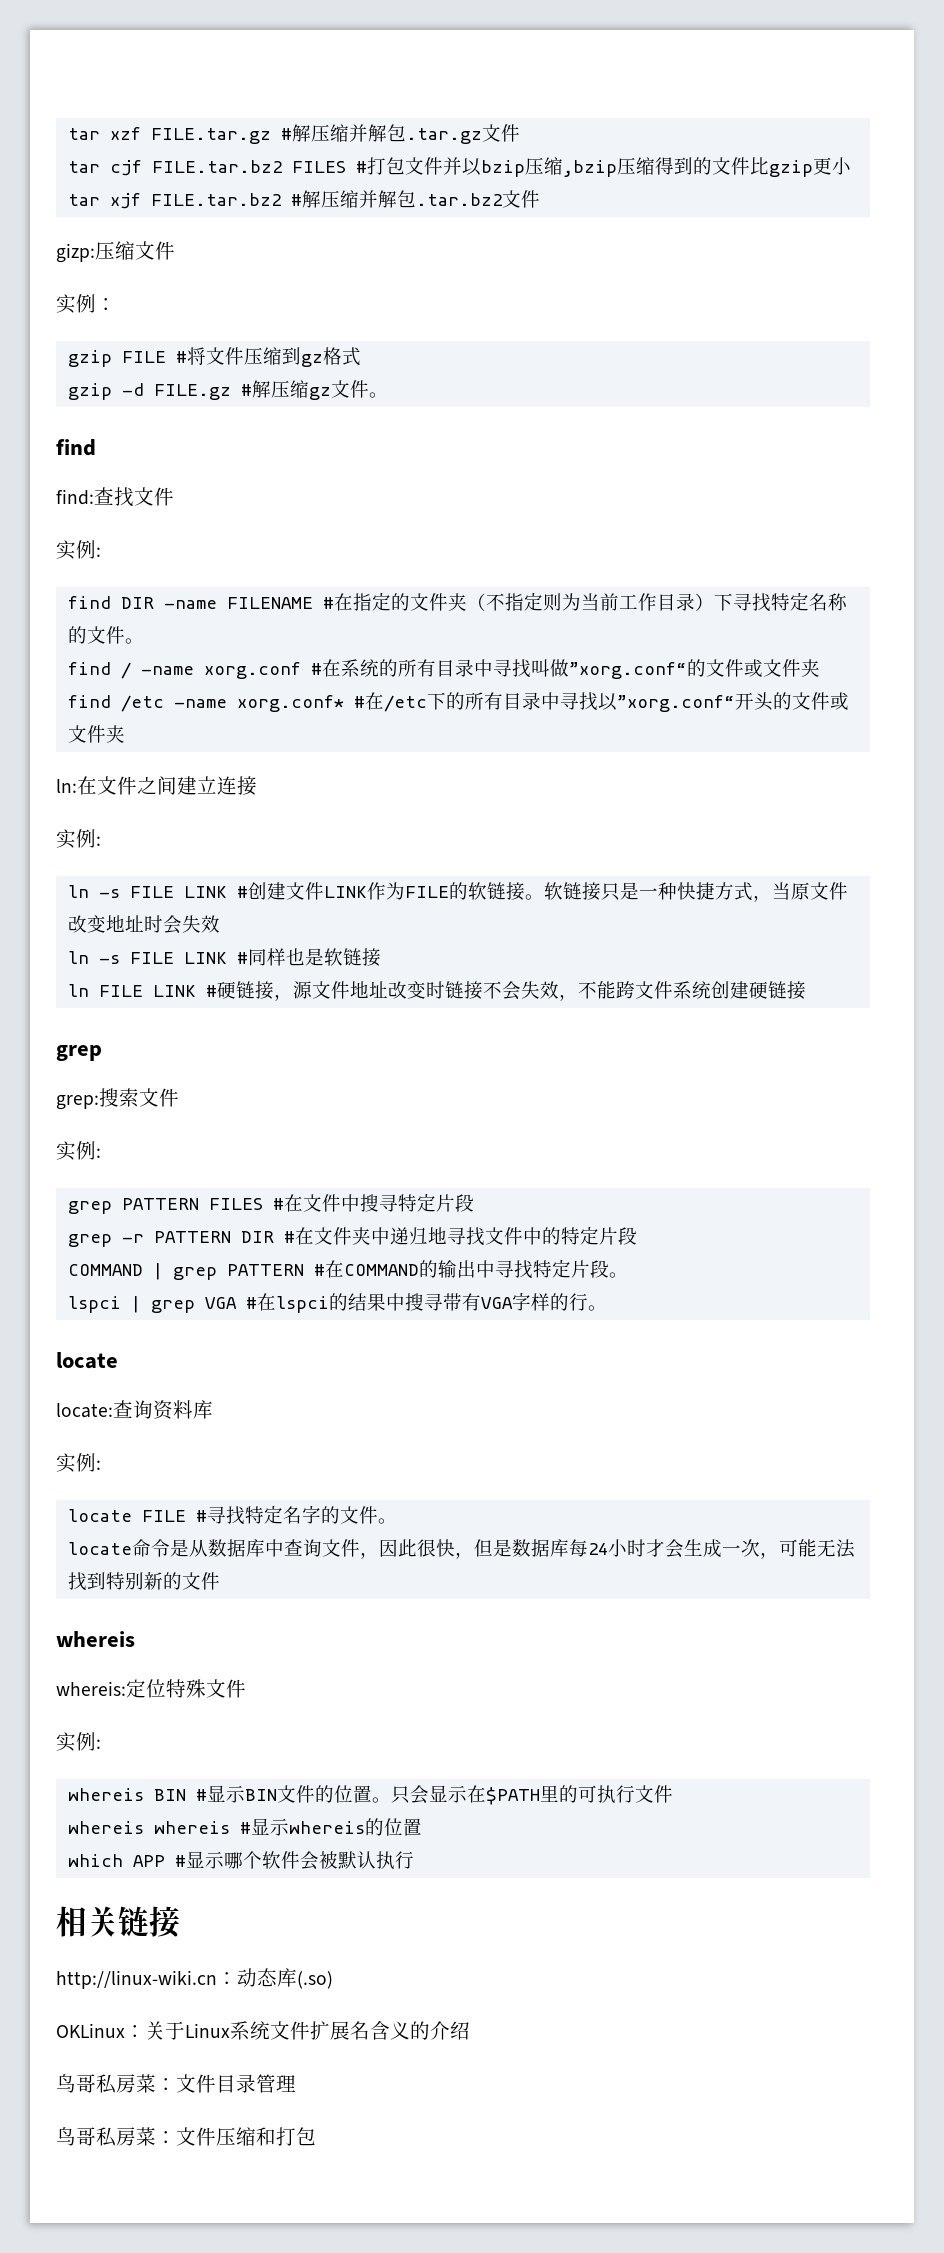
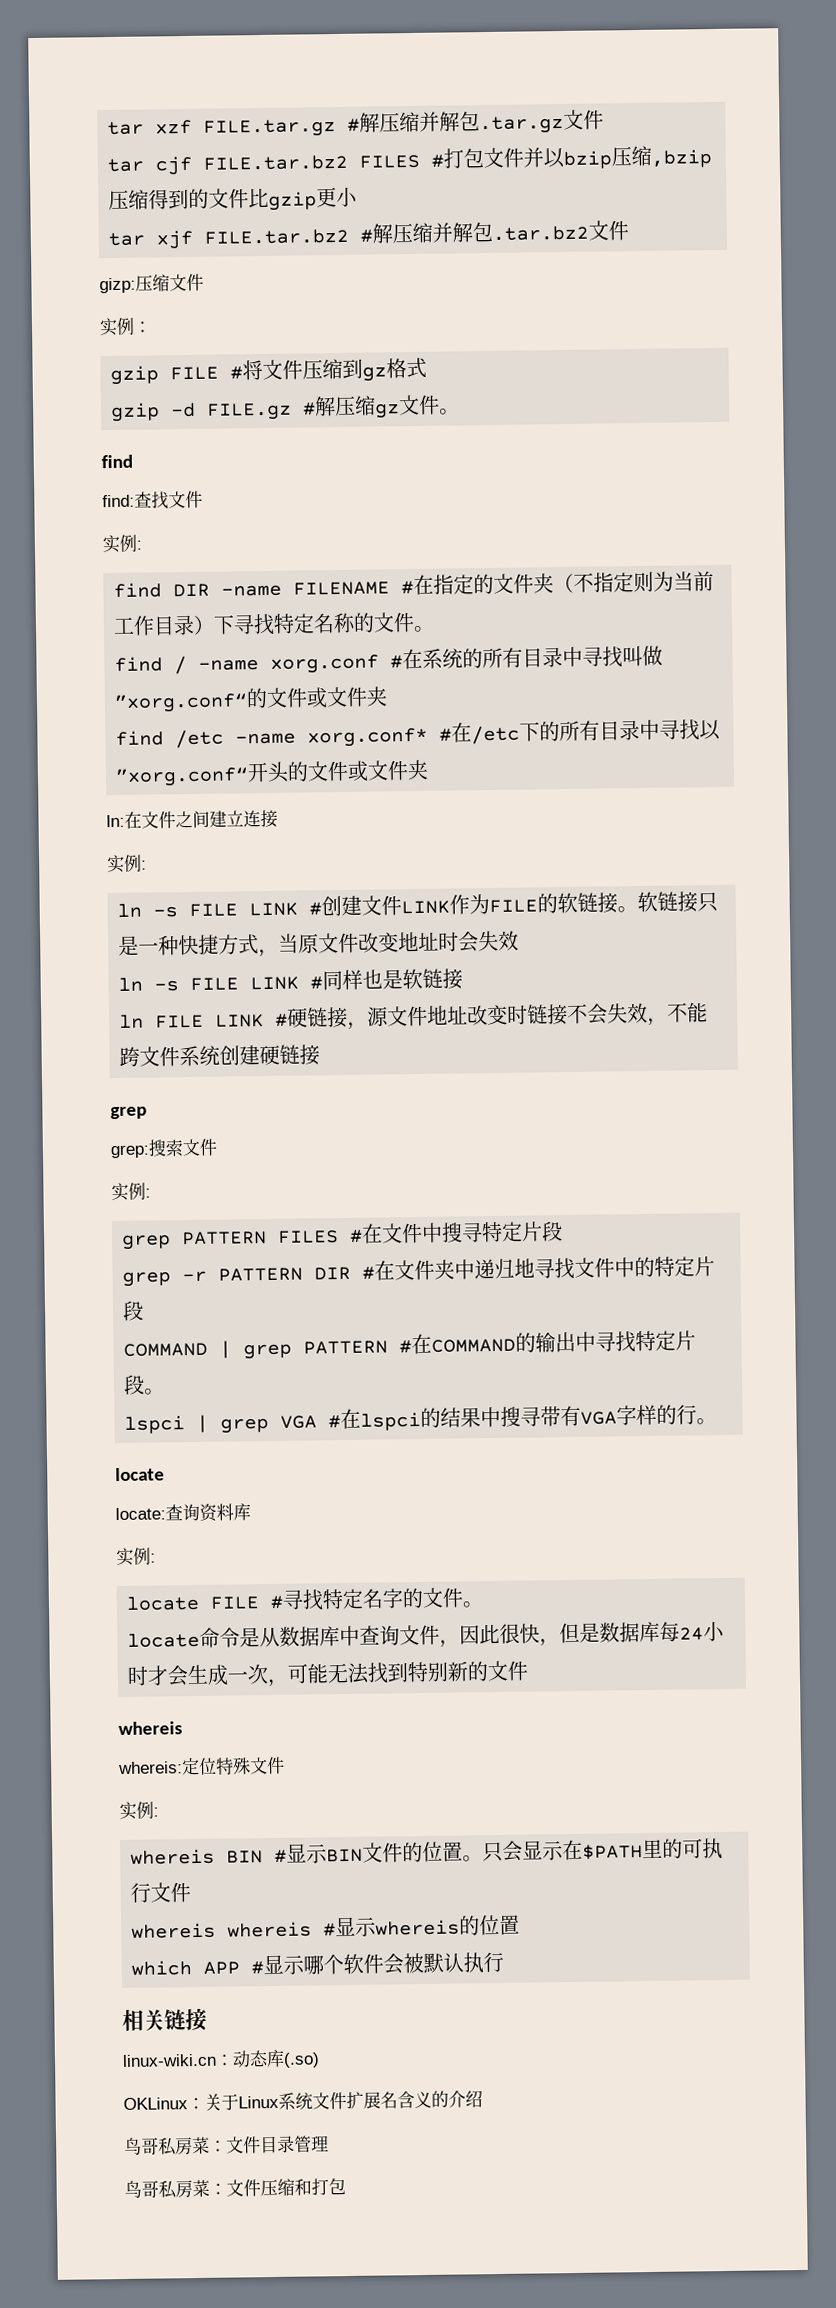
- http://linux-wiki.cn：动态库(.so)
+ linux-wiki.cn：动态库(.so)

